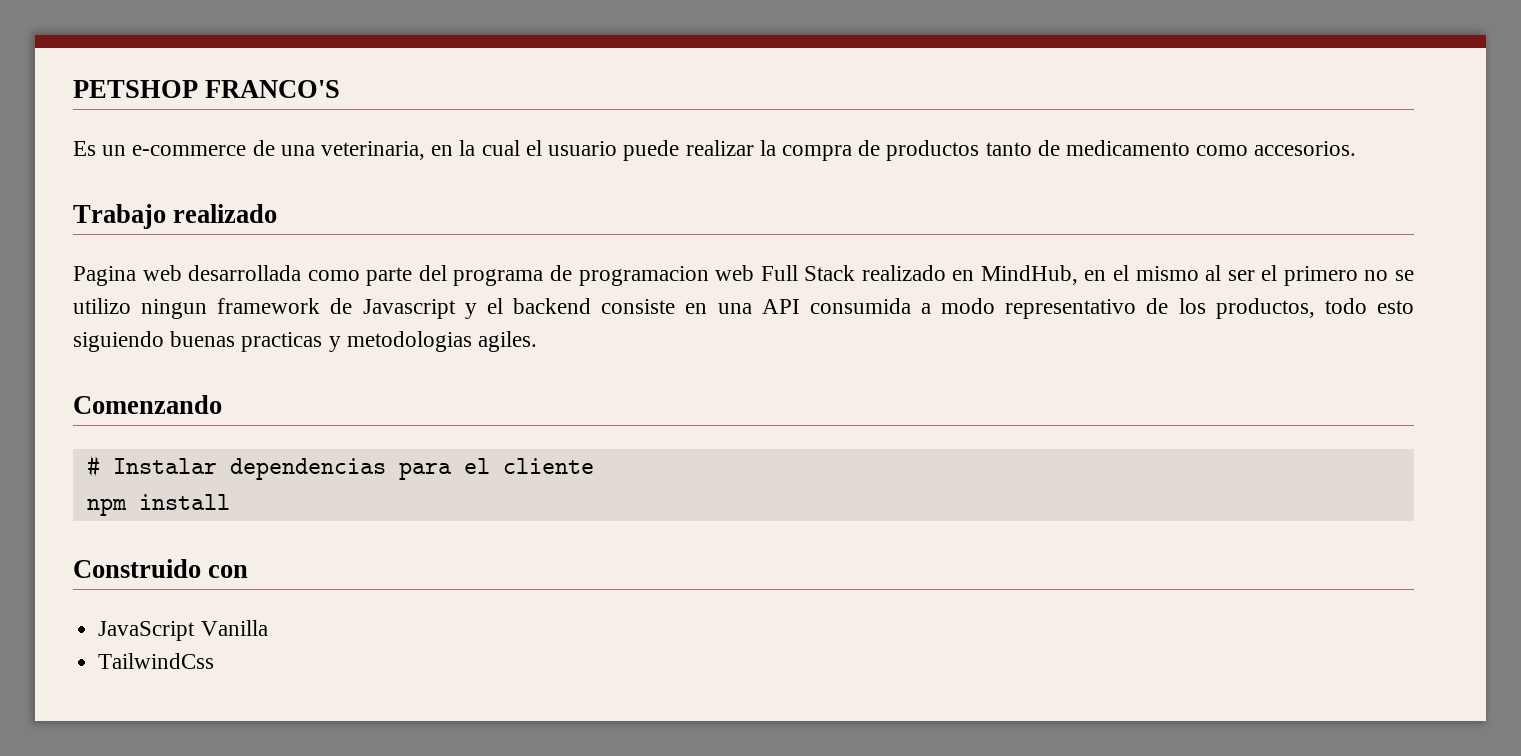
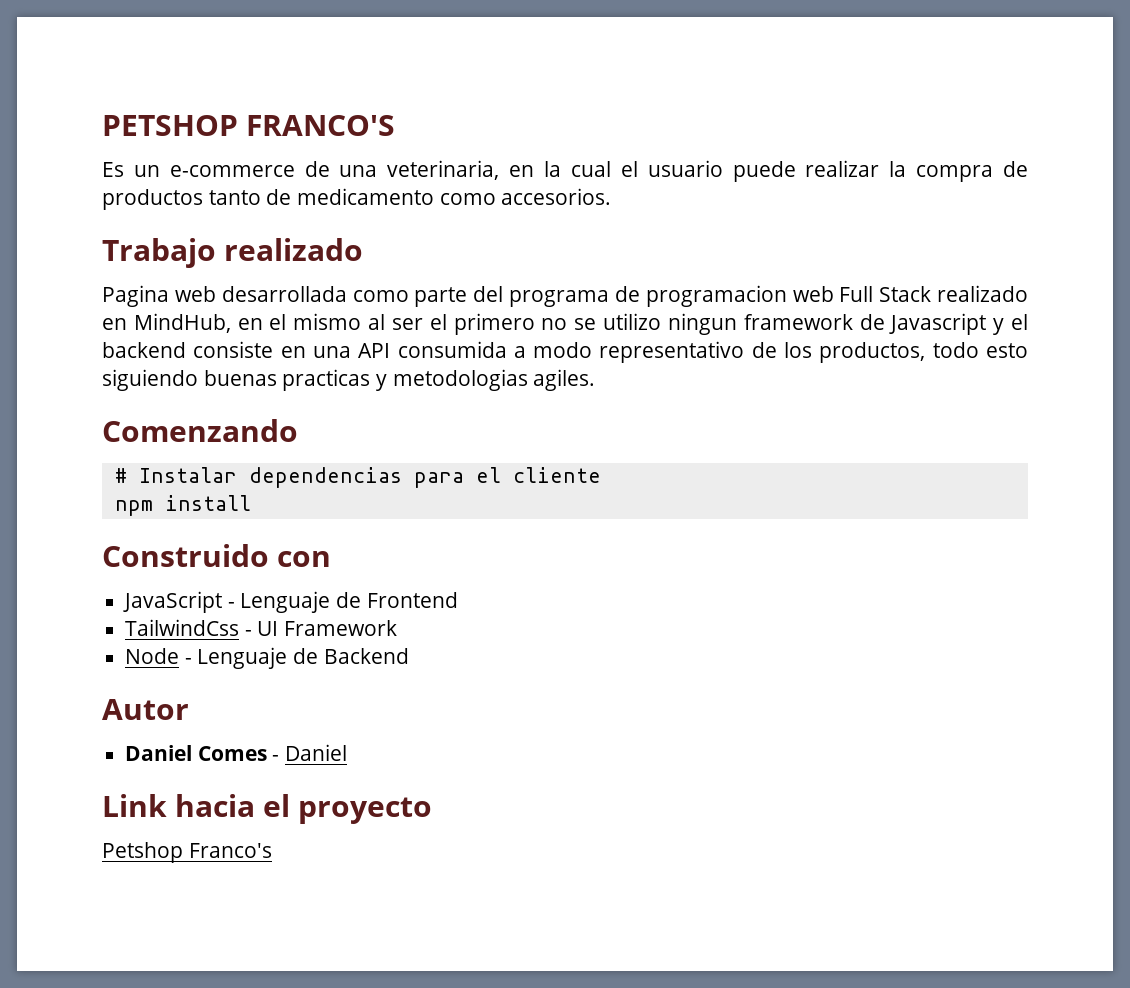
- JavaScript Vanilla
- TailwindCss
+ JavaScript - Lenguaje de Frontend
+ TailwindCss - UI Framework
+ Node - Lenguaje de Backend
+ Autor
+ Daniel Comes - Daniel
+ Link hacia el proyecto
+ Petshop Franco's

